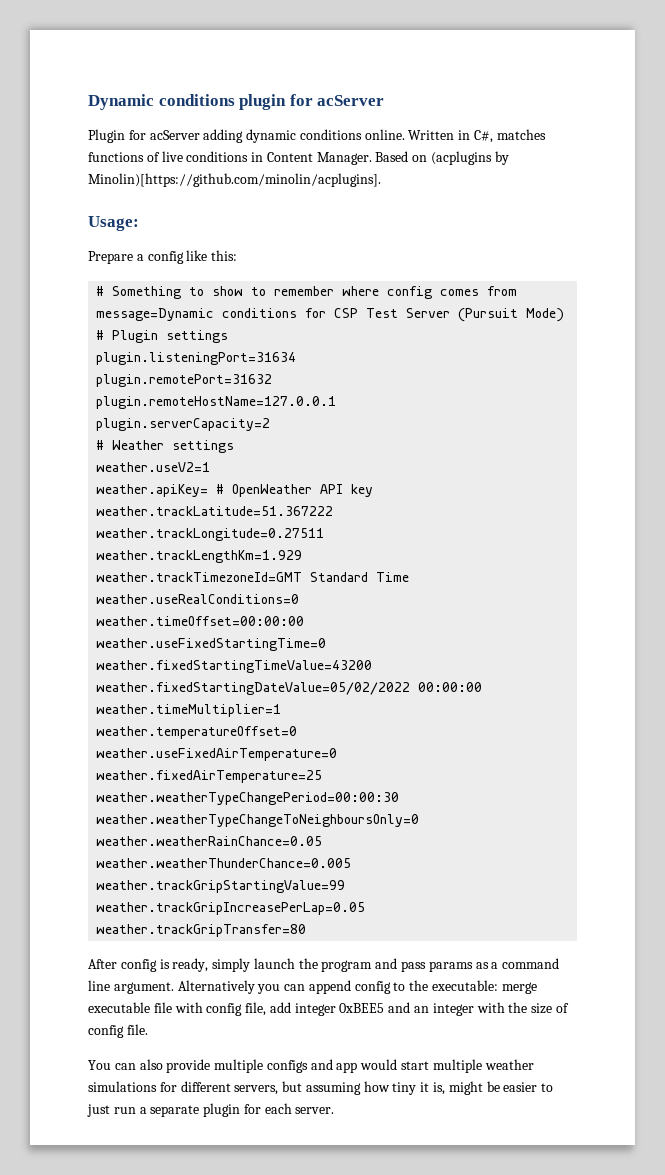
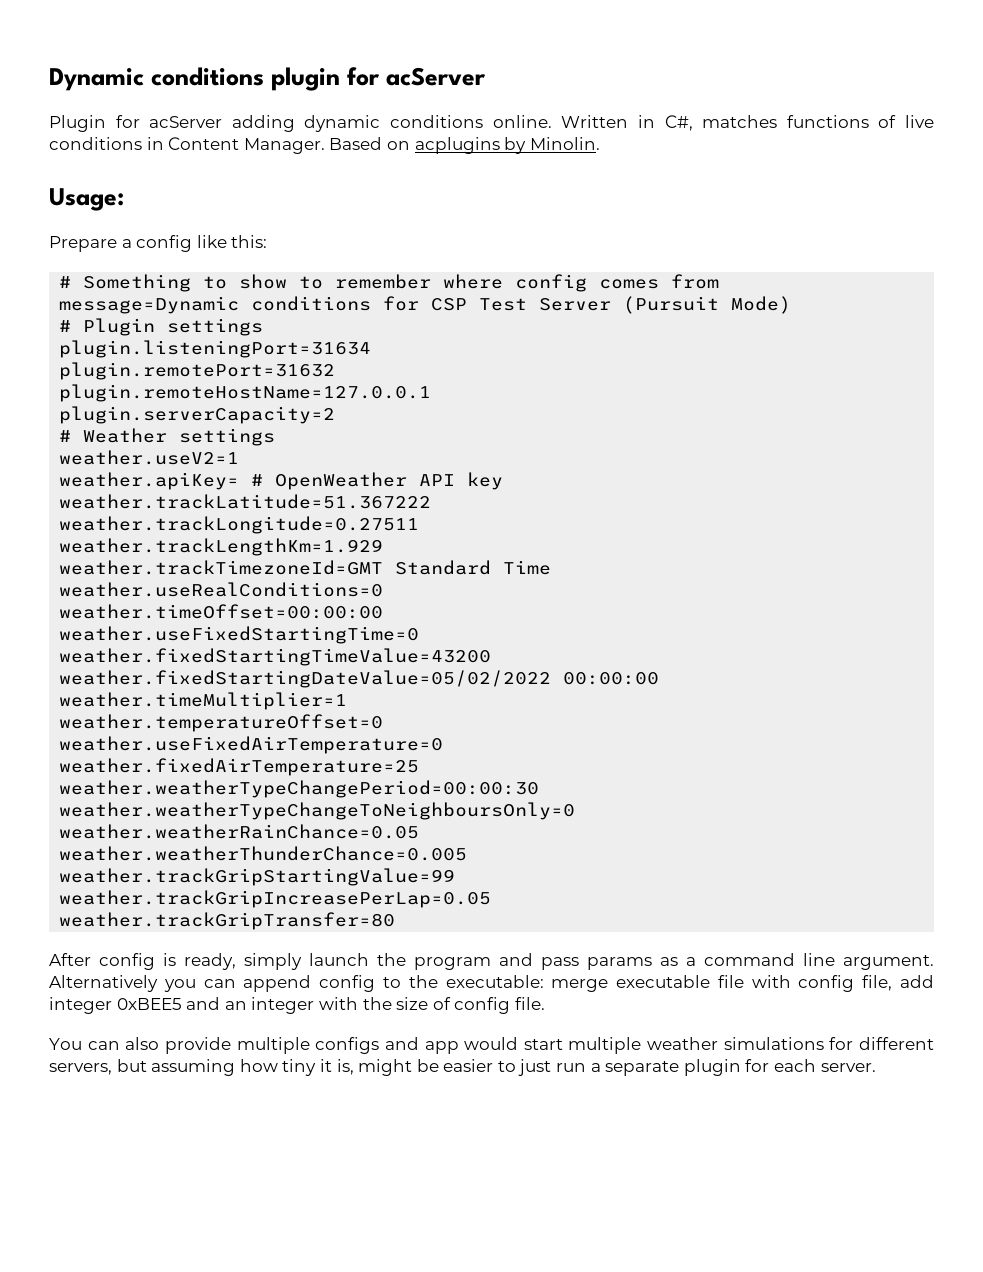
- Based on (acplugins by Minolin)[https://github.com/minolin/acplugins].
+ Based on acplugins by Minolin.

